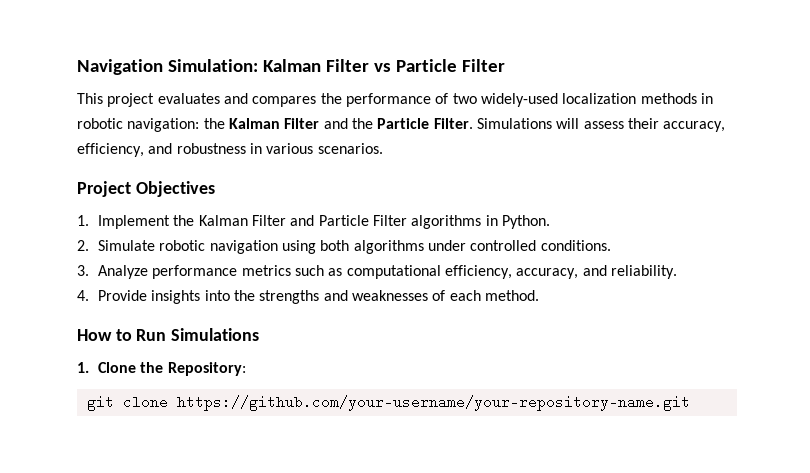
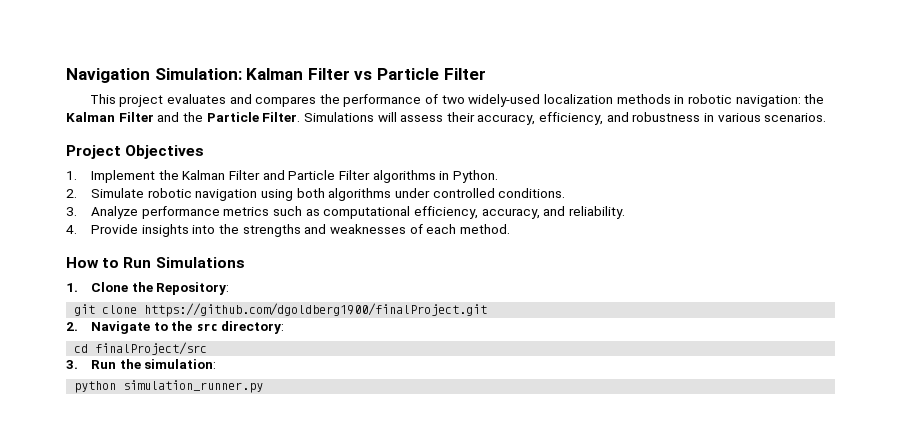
- git clone https://github.com/your-username/your-repository-name.git
+ git clone https://github.com/dgoldberg1900/finalProject.git
+ 2. Navigate to the src directory:
+ cd finalProject/src
+ 3. Run the simulation:
+ python simulation_runner.py

